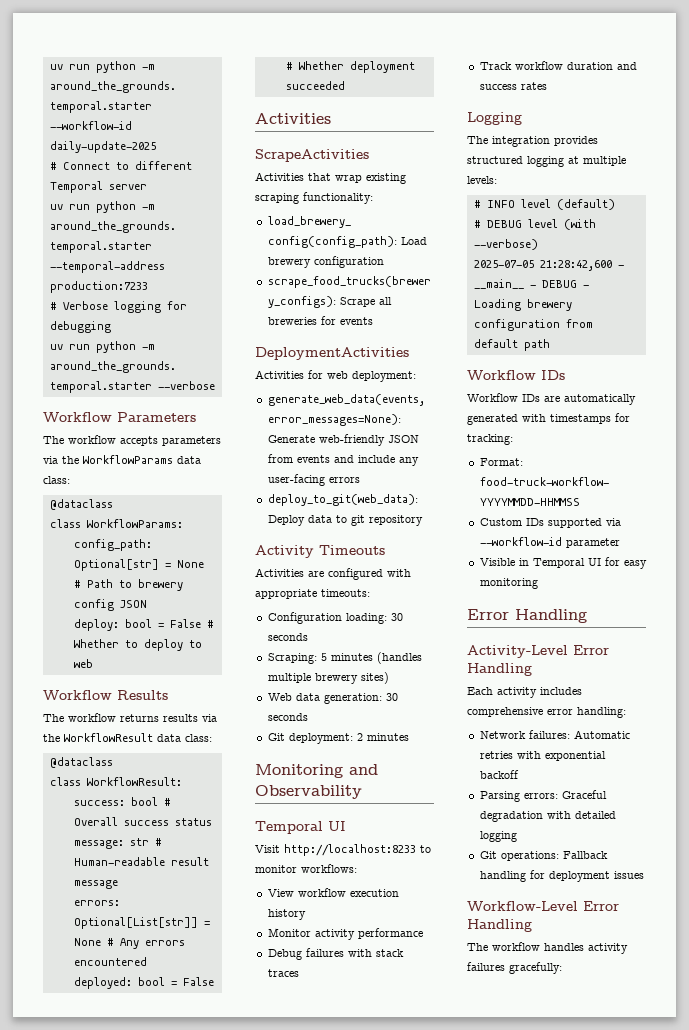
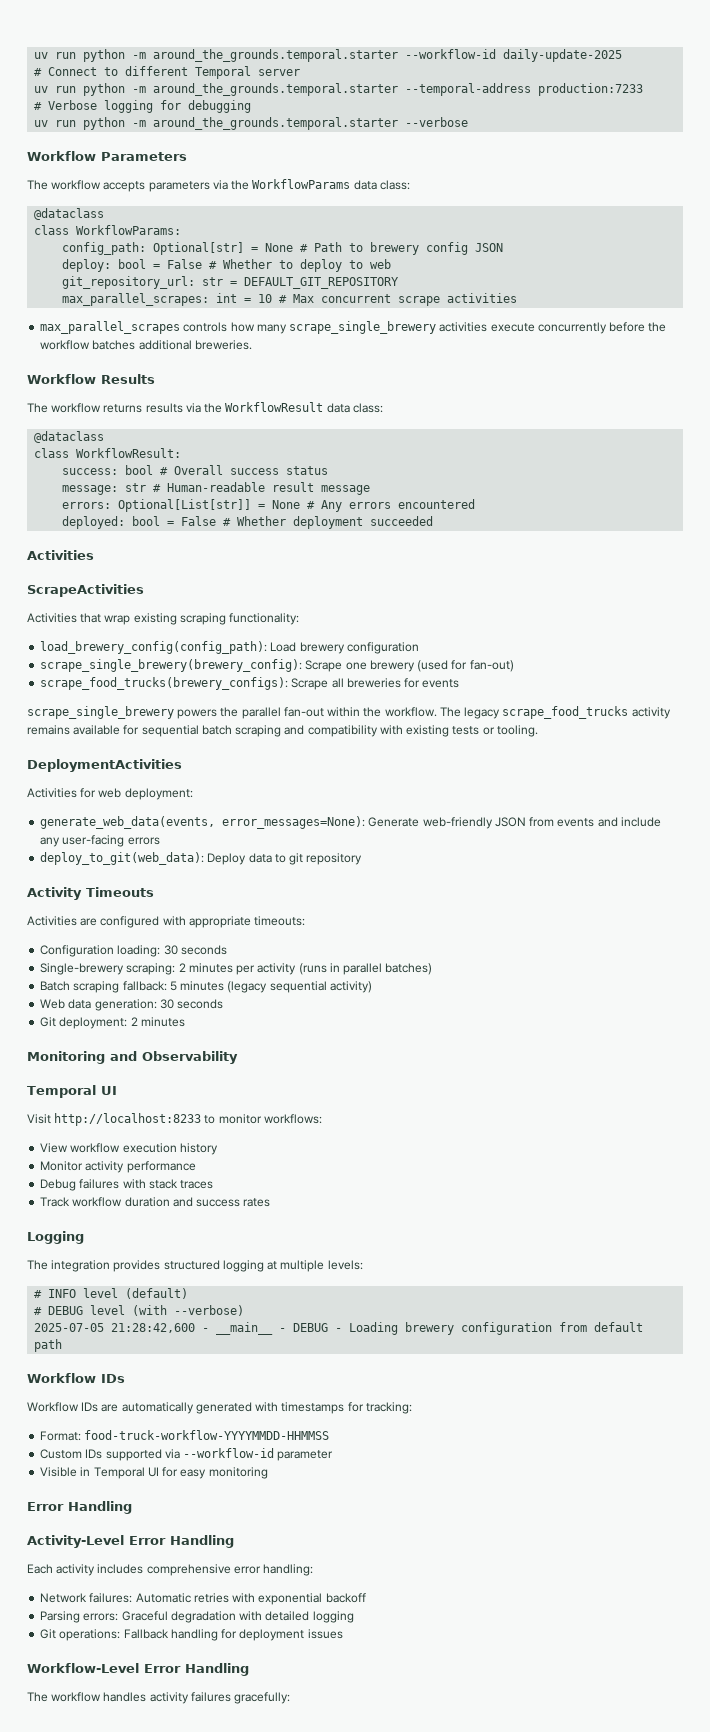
+ git_repository_url: str = DEFAULT_GIT_REPOSITORY
+ max_parallel_scrapes: int = 10 # Max concurrent scrape activities
+ max_parallel_scrapes controls how many scrape_single_brewery activities execute concurrently before the workflow batches additional breweries.
+ scrape_single_brewery(brewery_config): Scrape one brewery (used for fan-out)
+ scrape_single_brewery powers the parallel fan-out within the workflow. The legacy scrape_food_trucks activity remains available for sequential batch scraping and compatibility with existing tests or tooling.
- Scraping: 5 minutes (handles multiple brewery sites)
+ Single-brewery scraping: 2 minutes per activity (runs in parallel batches)
+ Batch scraping fallback: 5 minutes (legacy sequential activity)

